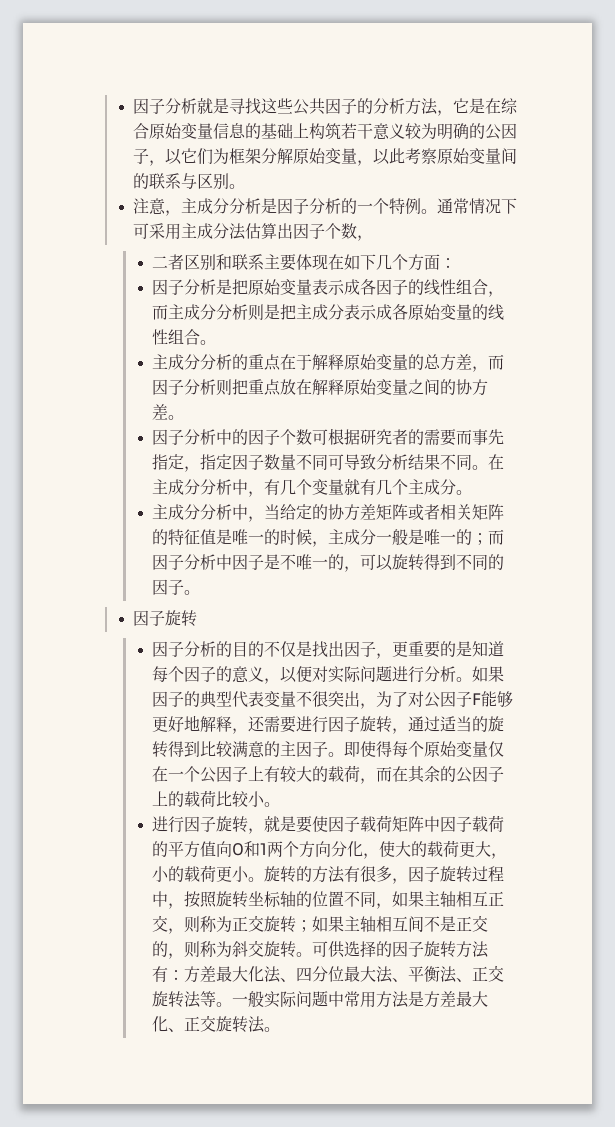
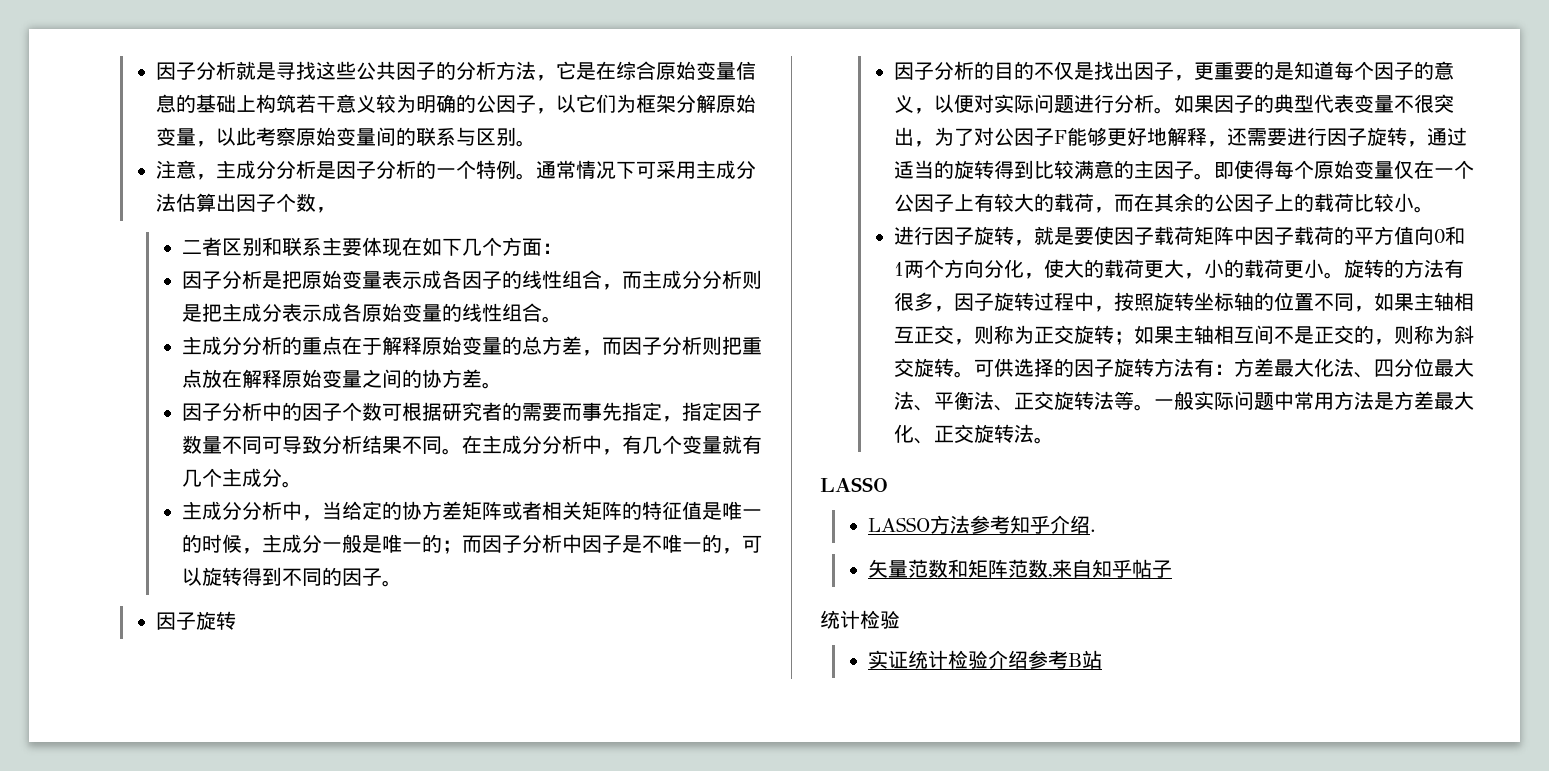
  一般实际问题中常用方法是方差最大化、正交旋转法。
+ LASSO
+ LASSO方法参考知乎介绍.
+ 矢量范数和矩阵范数,来自知乎帖子
+ 统计检验
+ 实证统计检验介绍参考B站

